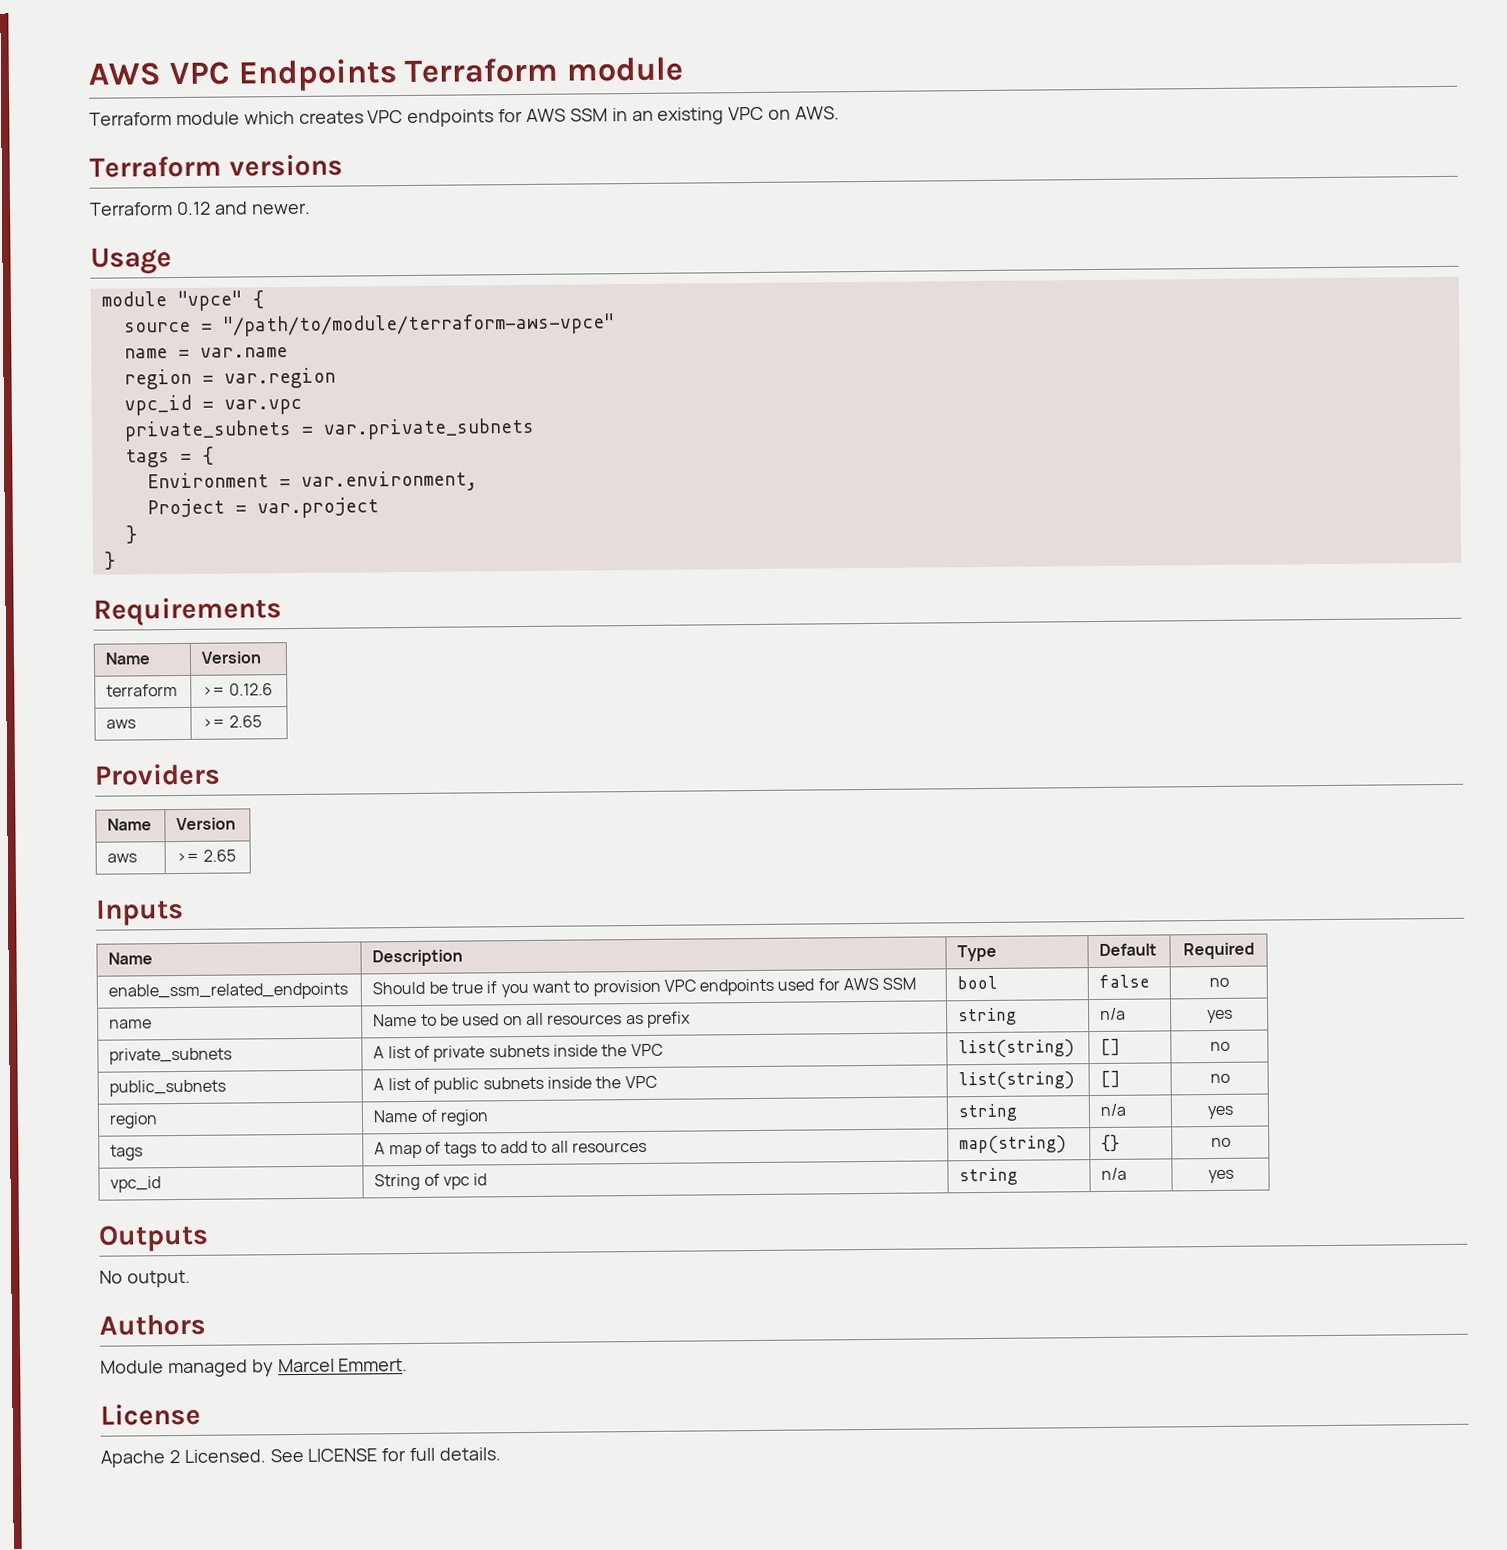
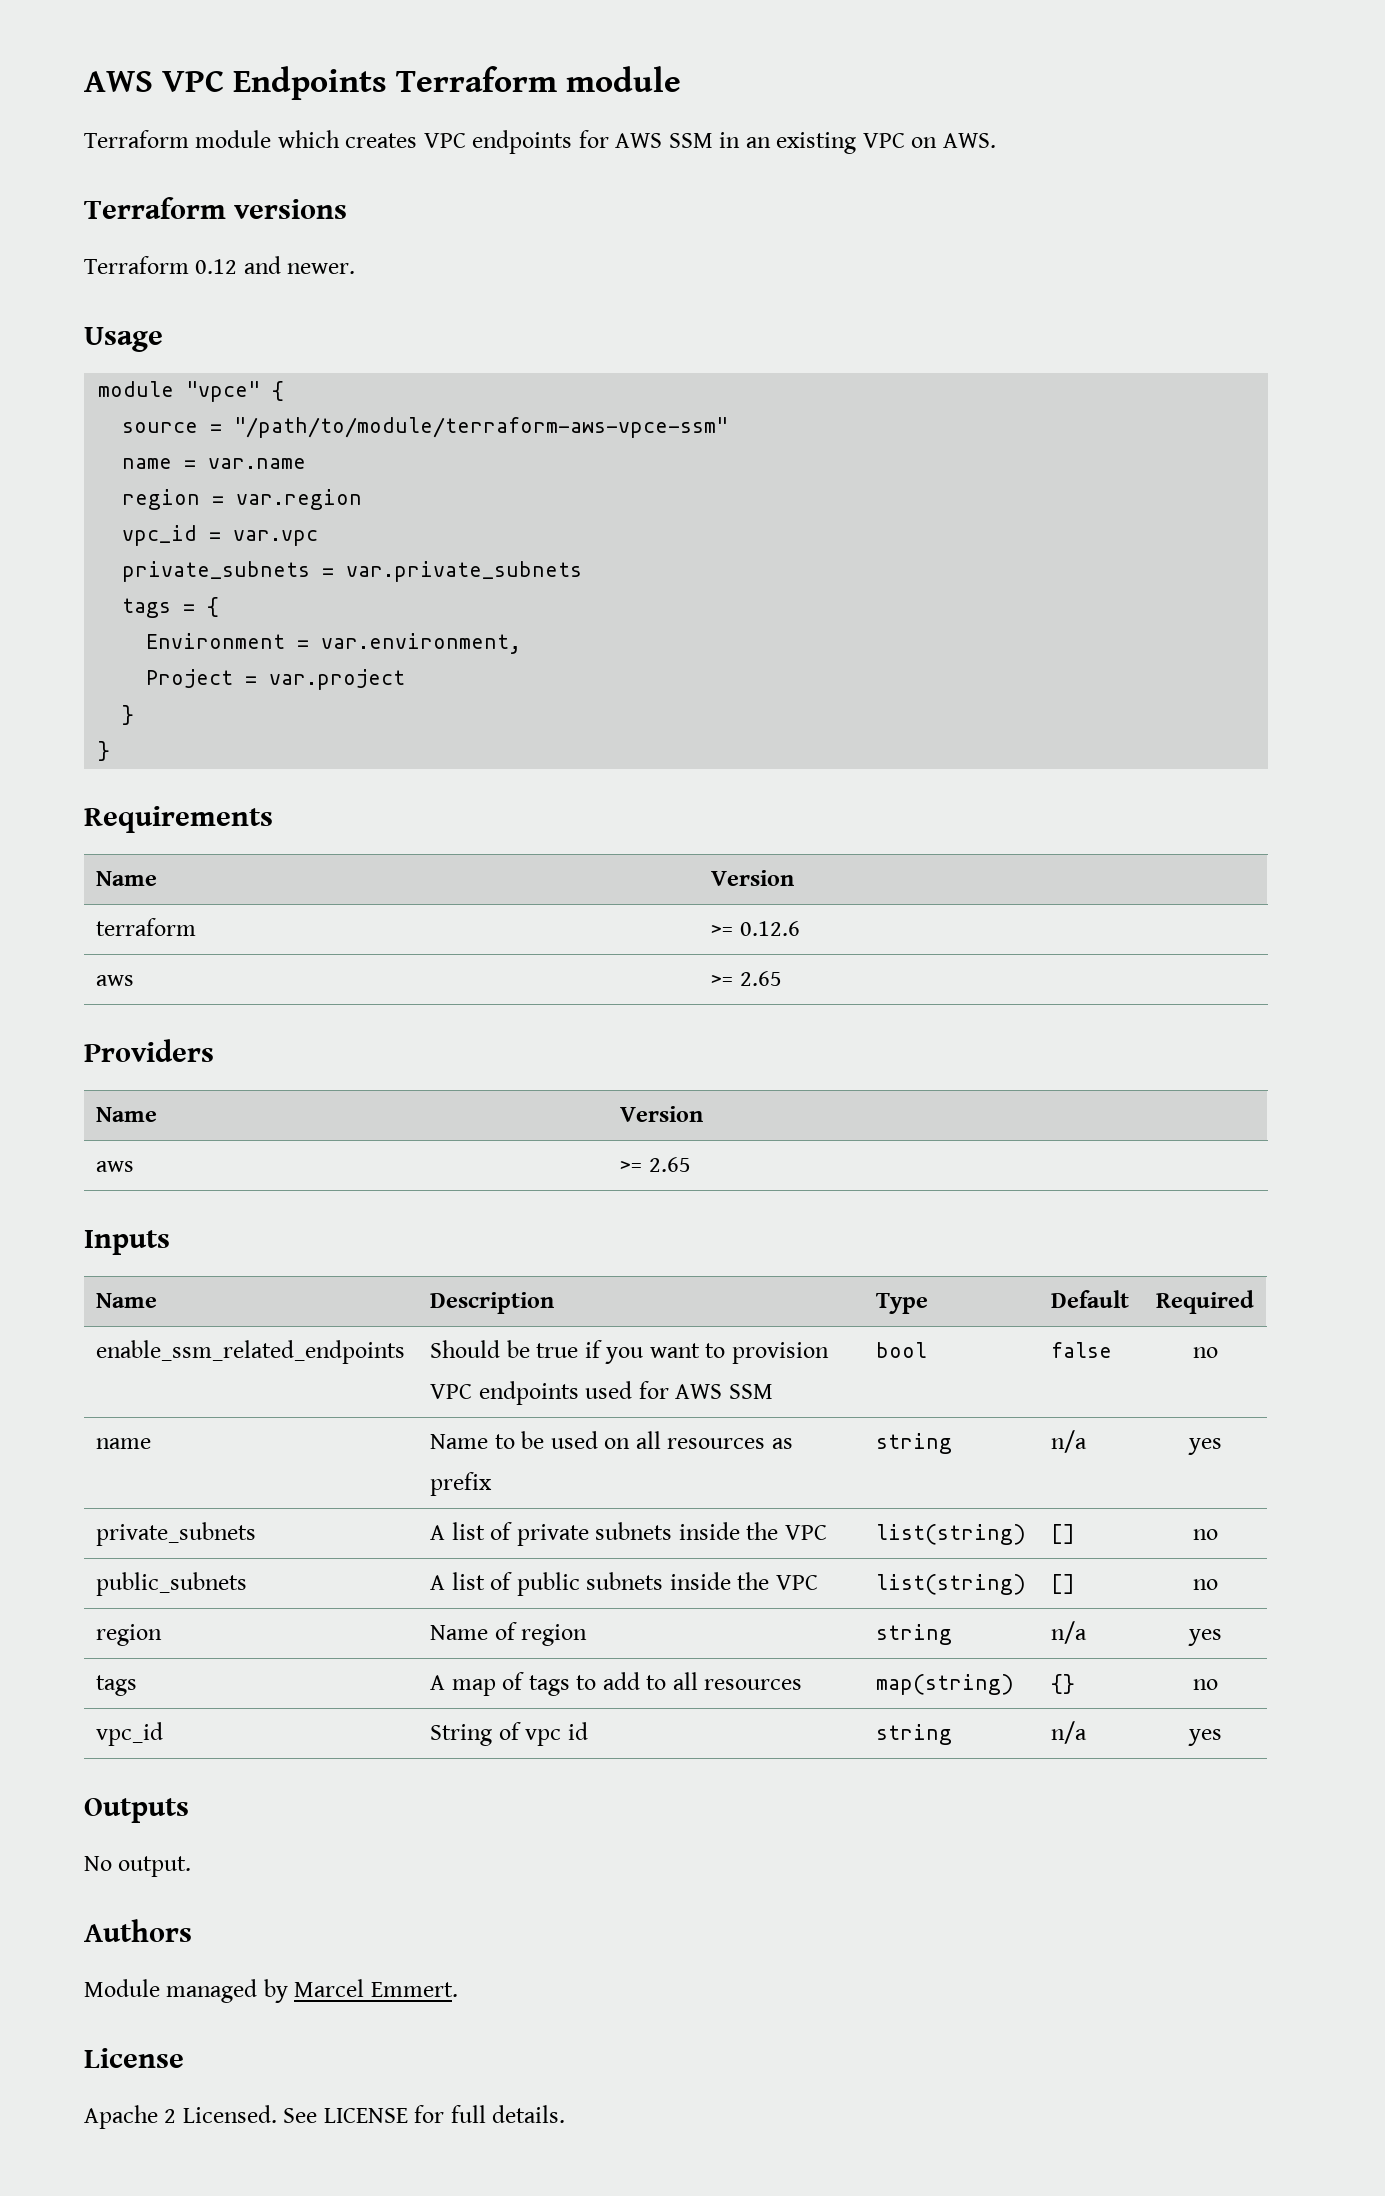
- source = "/path/to/module/terraform-aws-vpce"
+ source = "/path/to/module/terraform-aws-vpce-ssm"

